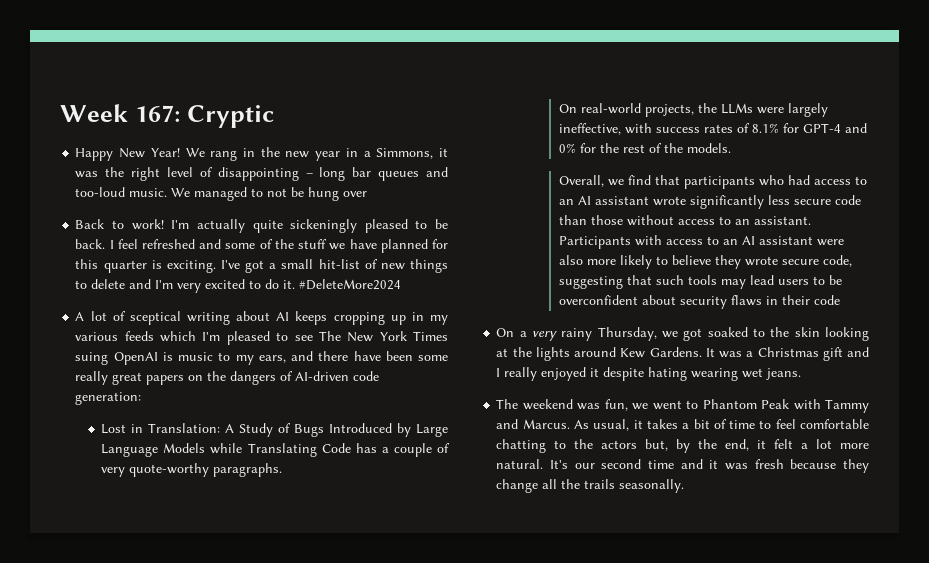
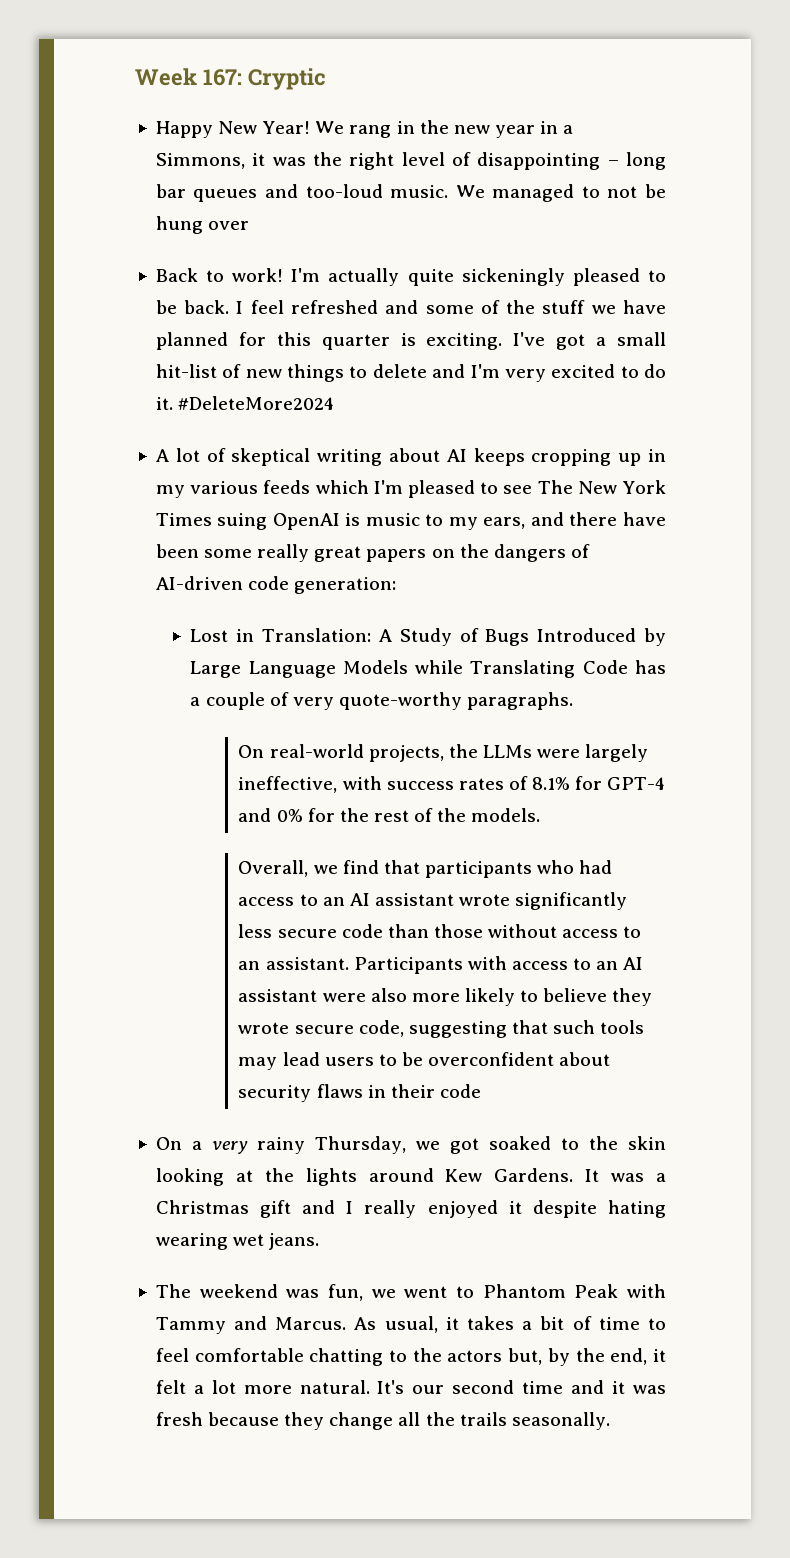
- A lot of sceptical writing about AI keeps cropping up in my various feeds which I'm pleased to see The New York Times suing OpenAI is music to my ears, and there have been some really great papers on the dangers of AI-driven code generation:
+ A lot of skeptical writing about AI keeps cropping up in my various feeds which I'm pleased to see The New York Times suing OpenAI is music to my ears, and there have been some really great papers on the dangers of AI-driven code generation:

